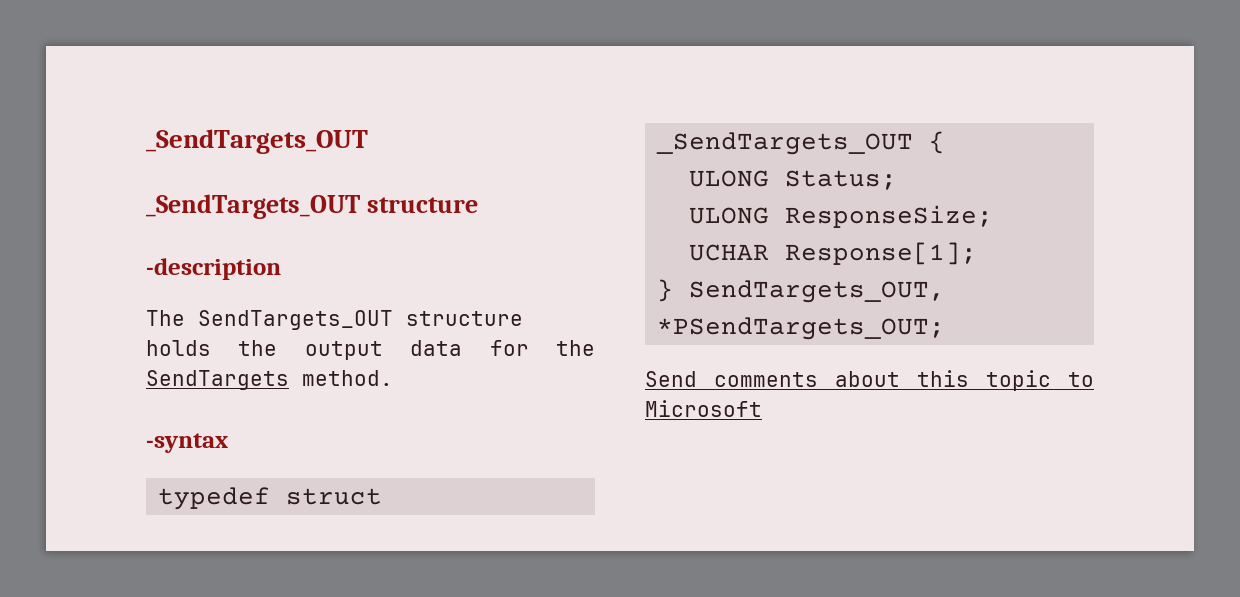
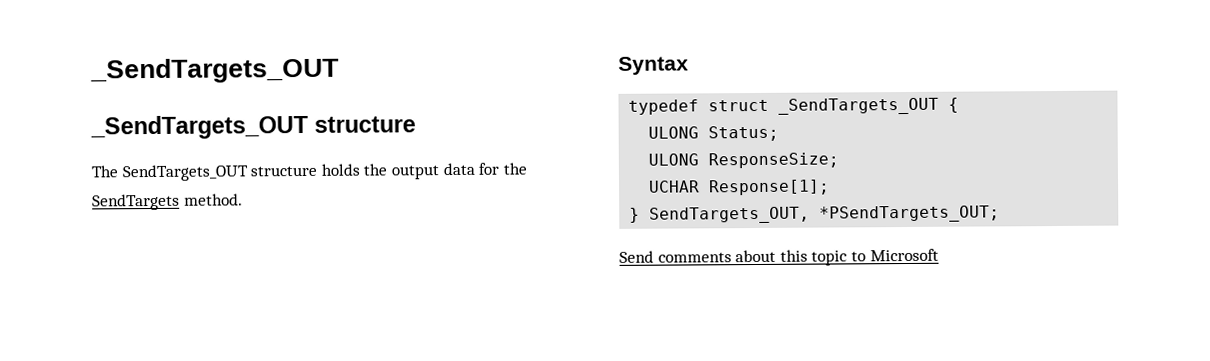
- -description
- -syntax
+ Syntax

